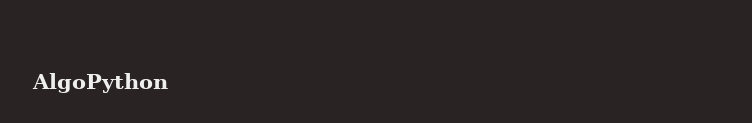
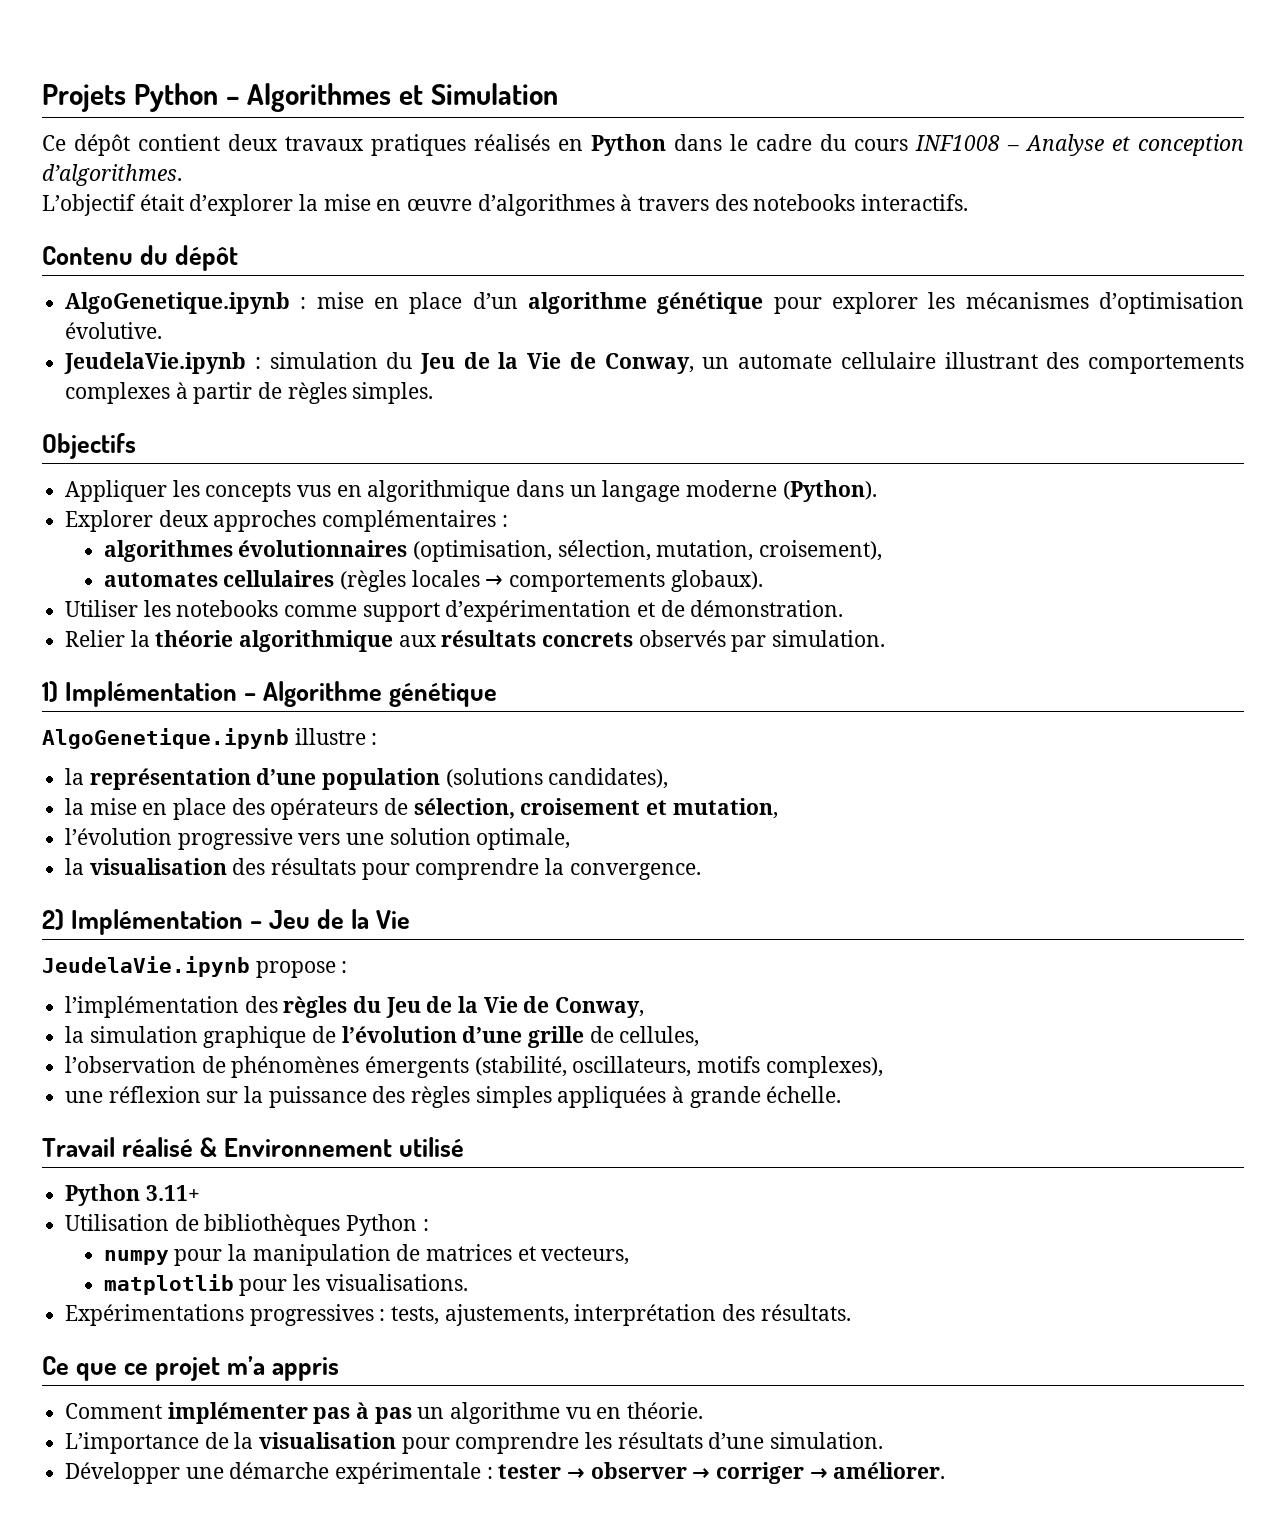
- AlgoPython
+ Projets Python – Algorithmes et Simulation
+ Ce dépôt contient deux travaux pratiques réalisés en Python dans le cadre du cours INF1008 – Analyse et conception d’algorithmes.
+ L’objectif était d’explorer la mise en œuvre d’algorithmes à travers des notebooks interactifs.
+ Contenu du dépôt
+ AlgoGenetique.ipynb : mise en place d’un algorithme génétique pour explorer les mécanismes d’optimisation évolutive.
+ JeudelaVie.ipynb : simulation du Jeu de la Vie de Conway, un automate cellulaire illustrant des comportements complexes à partir de règles simples.
+ Objectifs
+ Appliquer les concepts vus en algorithmique dans un langage moderne (Python).
+ Explorer deux approches complémentaires :
+ algorithmes évolutionnaires (optimisation, sélection, mutation, croisement),
+ automates cellulaires (règles locales → comportements globaux).
+ Utiliser les notebooks comme support d’expérimentation et de démonstration.
+ Relier la théorie algorithmique aux résultats concrets observés par simulation.
+ 1) Implémentation – Algorithme génétique
+ AlgoGenetique.ipynb illustre :
+ la représentation d’une population (solutions candidates),
+ la mise en place des opérateurs de sélection, croisement et mutation,
+ l’évolution progressive vers une solution optimale,
+ la visualisation des résultats pour comprendre la convergence.
+ 2) Implémentation – Jeu de la Vie
+ JeudelaVie.ipynb propose :
+ l’implémentation des règles du Jeu de la Vie de Conway,
+ la simulation graphique de l’évolution d’une grille de cellules,
+ l’observation de phénomènes émergents (stabilité, oscillateurs, motifs complexes),
+ une réflexion sur la puissance des règles simples appliquées à grande échelle.
+ Travail réalisé & Environnement utilisé
+ Python 3.11+
+ Utilisation de bibliothèques Python :
+ numpy pour la manipulation de matrices et vecteurs,
+ matplotlib pour les visualisations.
+ Expérimentations progressives : tests, ajustements, interprétation des résultats.
+ Ce que ce projet m’a appris
+ Comment implémenter pas à pas un algorithme vu en théorie.
+ L’importance de la visualisation pour comprendre les résultats d’une simulation.
+ Développer une démarche expérimentale : tester → observer → corriger → améliorer.

